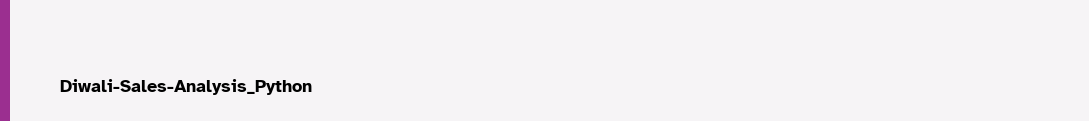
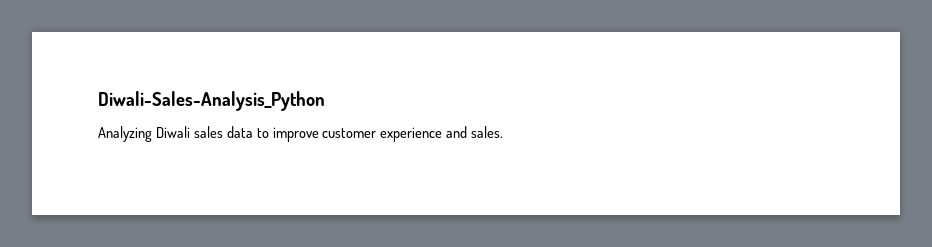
+ Analyzing Diwali sales data to improve customer experience and sales.

